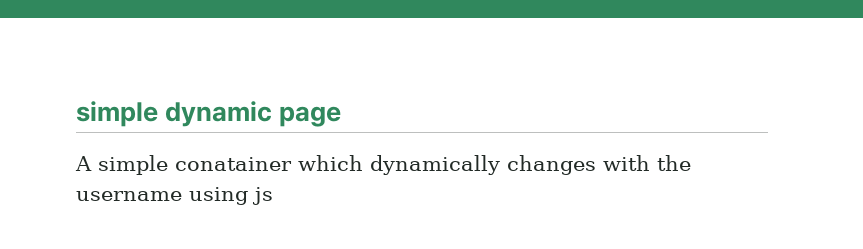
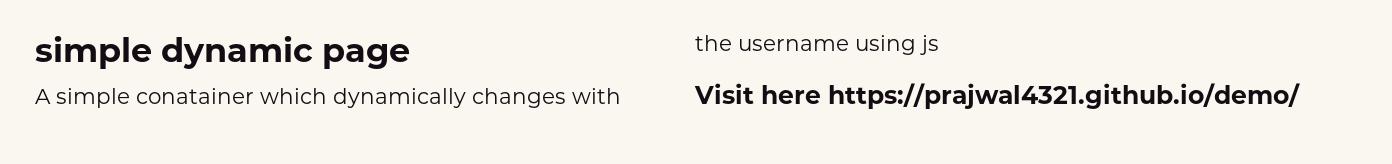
+ Visit here https://prajwal4321.github.io/demo/

